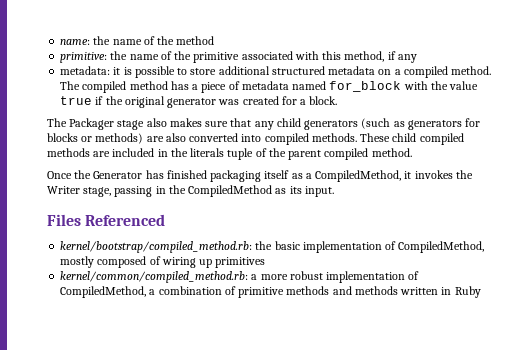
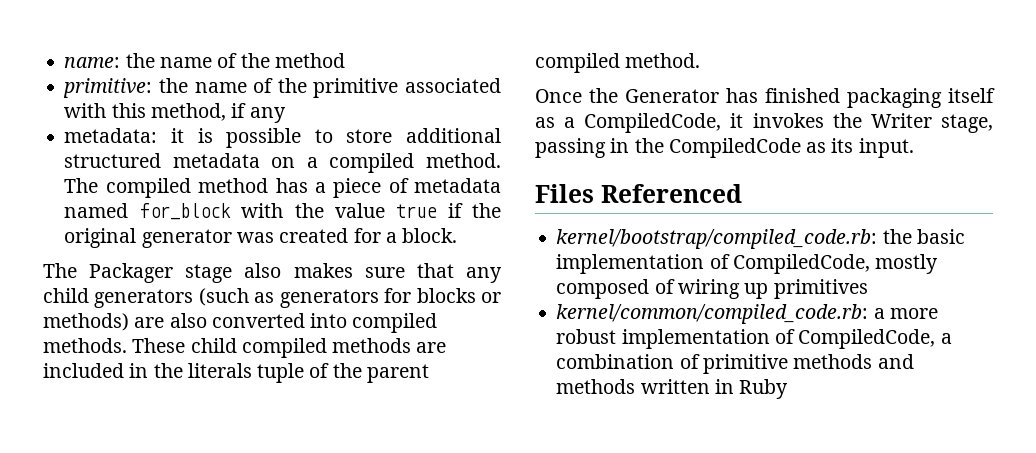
- Once the Generator has finished packaging itself as a CompiledMethod, it invokes the Writer stage, passing in the CompiledMethod as its input.
+ Once the Generator has finished packaging itself as a CompiledCode, it invokes the Writer stage, passing in the CompiledCode as its input.
- kernel/bootstrap/compiled_method.rb: the basic implementation of CompiledMethod, mostly composed of wiring up primitives
+ kernel/bootstrap/compiled_code.rb: the basic implementation of CompiledCode, mostly composed of wiring up primitives
- kernel/common/compiled_method.rb: a more robust implementation of CompiledMethod, a combination of primitive methods and methods written in Ruby
+ kernel/common/compiled_code.rb: a more robust implementation of CompiledCode, a combination of primitive methods and methods written in Ruby

